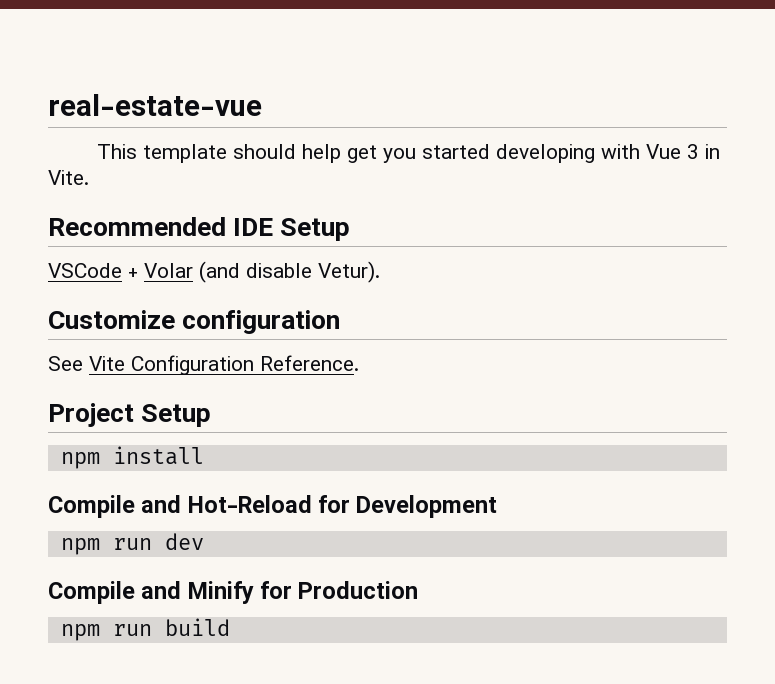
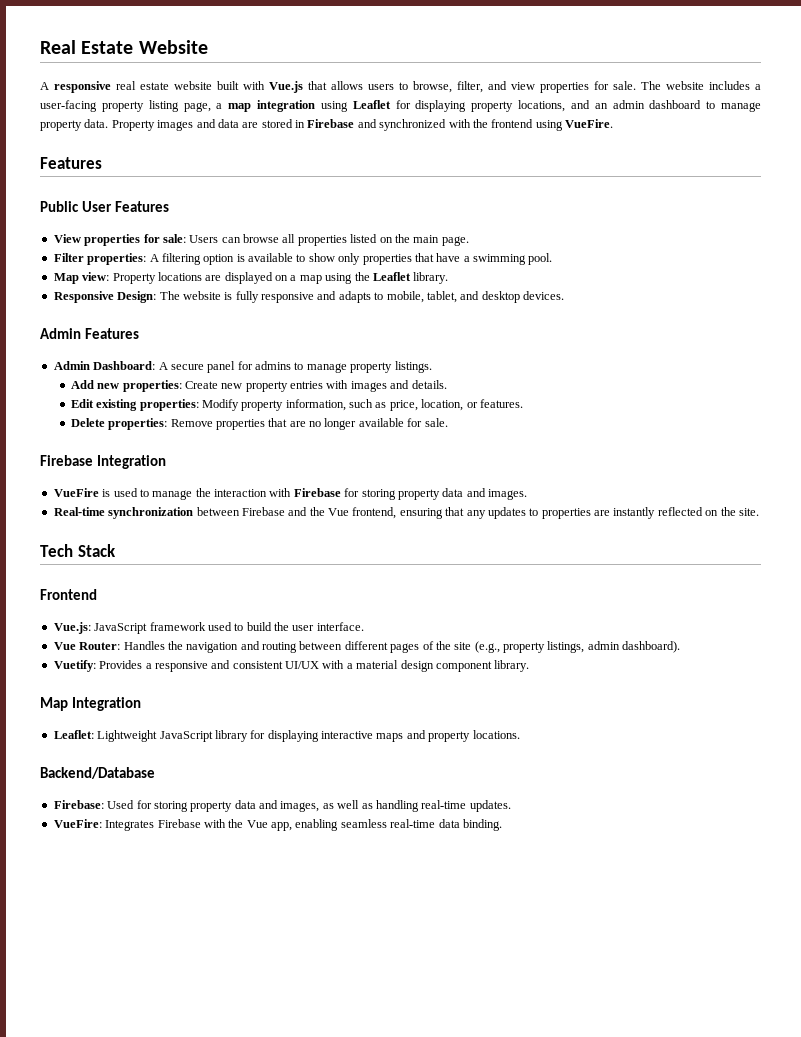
- real-estate-vue
- This template should help get you started developing with Vue 3 in Vite.
- Recommended IDE Setup
- VSCode + Volar (and disable Vetur).
- Customize configuration
- See Vite Configuration Reference.
- Project Setup
- npm install
- Compile and Hot-Reload for Development
- npm run dev
- Compile and Minify for Production
- npm run build
+ Real Estate Website
+ A responsive real estate website built with Vue.js that allows users to browse, filter, and view properties for sale. The website includes a user-facing property listing page, a map integration using Leaflet for displaying property locations, and an admin dashboard to manage property data. Property images and data are stored in Firebase and synchronized with the frontend using VueFire.
+ Features
+ Public User Features
+ View properties for sale: Users can browse all properties listed on the main page.
+ Filter properties: A filtering option is available to show only properties that have a swimming pool.
+ Map view: Property locations are displayed on a map using the Leaflet library.
+ Responsive Design: The website is fully responsive and adapts to mobile, tablet, and desktop devices.
+ Admin Features
+ Admin Dashboard: A secure panel for admins to manage property listings.
+ Add new properties: Create new property entries with images and details.
+ Edit existing properties: Modify property information, such as price, location, or features.
+ Delete properties: Remove properties that are no longer available for sale.
+ Firebase Integration
+ VueFire is used to manage the interaction with Firebase for storing property data and images.
+ Real-time synchronization between Firebase and the Vue frontend, ensuring that any updates to properties are instantly reflected on the site.
+ Tech Stack
+ Frontend
+ Vue.js: JavaScript framework used to build the user interface.
+ Vue Router: Handles the navigation and routing between different pages of the site (e.g., property listings, admin dashboard).
+ Vuetify: Provides a responsive and consistent UI/UX with a material design component library.
+ Map Integration
+ Leaflet: Lightweight JavaScript library for displaying interactive maps and property locations.
+ Backend/Database
+ Firebase: Used for storing property data and images, as well as handling real-time updates.
+ VueFire: Integrates Firebase with the Vue app, enabling seamless real-time data binding.

